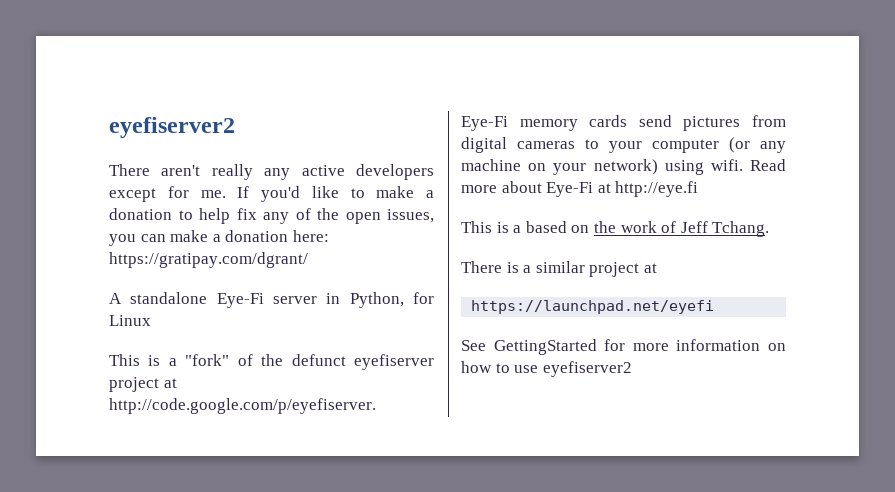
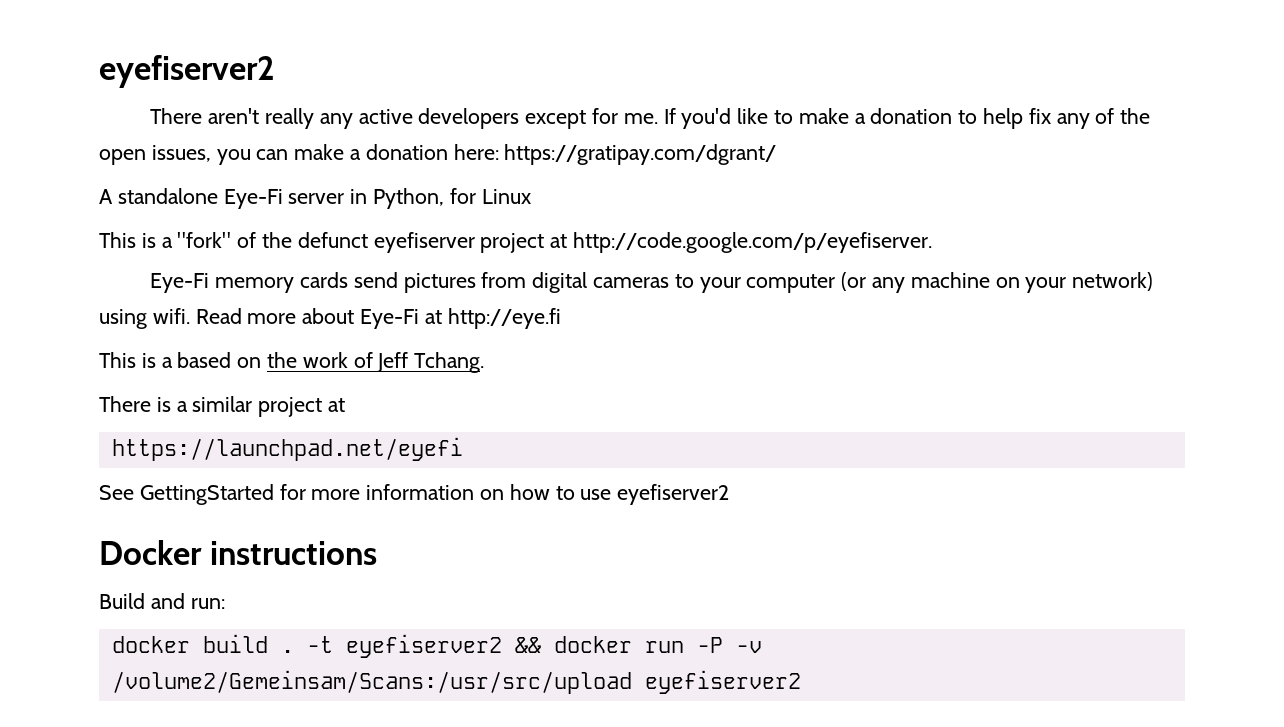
+ Docker instructions
+ Build and run:
+ docker build . -t eyefiserver2 && docker run -P -v /volume2/Gemeinsam/Scans:/usr/src/upload eyefiserver2

